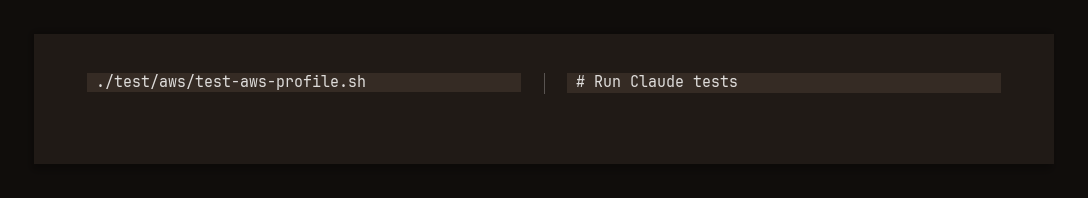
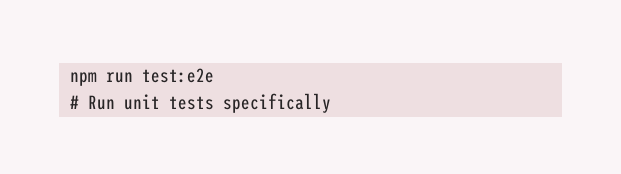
- ./test/aws/test-aws-profile.sh
+ npm run test:e2e
- # Run Claude tests
+ # Run unit tests specifically

